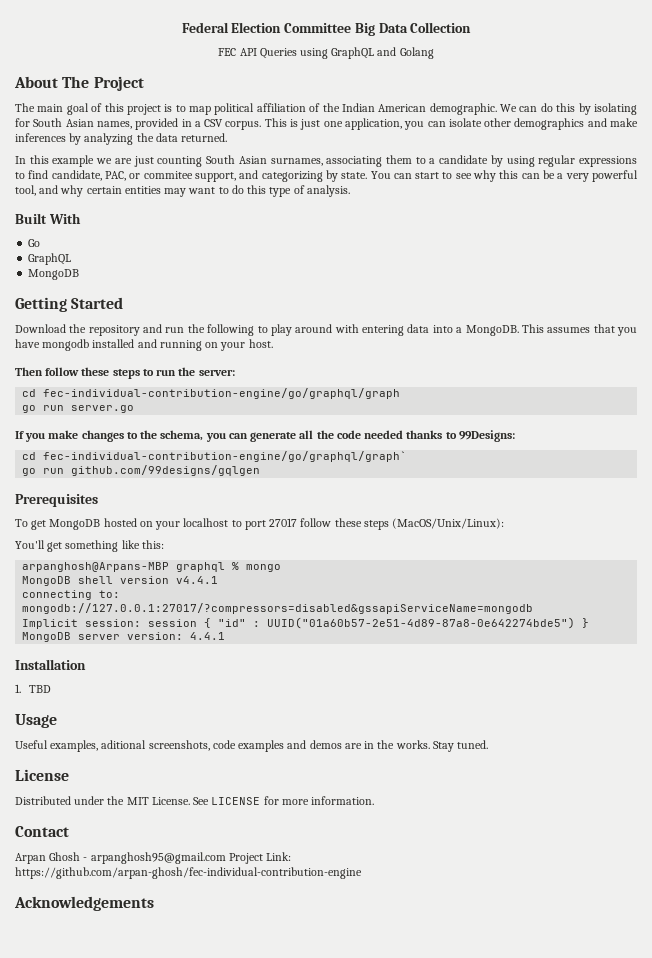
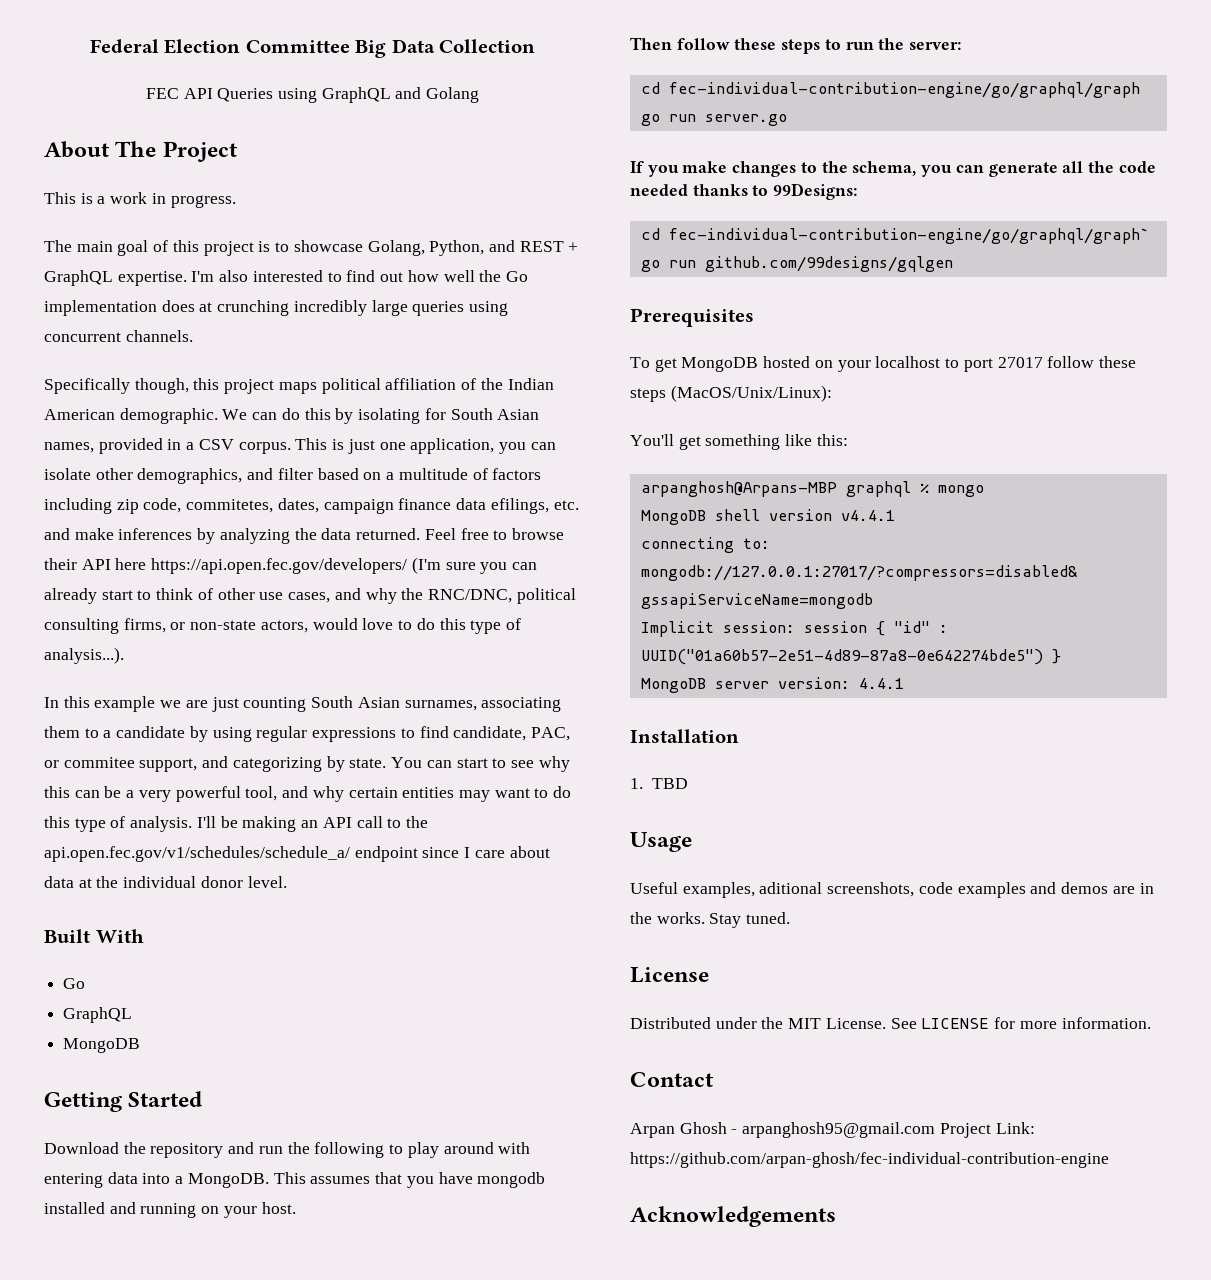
+ This is a work in progress.
- The main goal of this project is to map political affiliation of the Indian American demographic.
+ The main goal of this project is to showcase Golang, Python, and REST + GraphQL expertise. I'm also interested to find out how well the Go implementation does at crunching incredibly large queries using concurrent channels.
+ Specifically though, this project maps political affiliation of the Indian American demographic.
- This is just one application, you can isolate other demographics and make inferences by analyzing the data returned.
+ This is just one application, you can isolate other demographics, and filter based on a multitude of factors including zip code, commitetes, dates, campaign finance data efilings, etc. and make inferences by analyzing the data returned. Feel free to browse their API here https://api.open.fec.gov/developers/ (I'm sure you can already start to think of other use cases, and why the RNC/DNC, political consulting firms, or non-state actors, would love to do this type of analysis...).
+ I'll be making an API call to the api.open.fec.gov/v1/schedules/schedule_a/ endpoint since I care about data at the individual donor level.

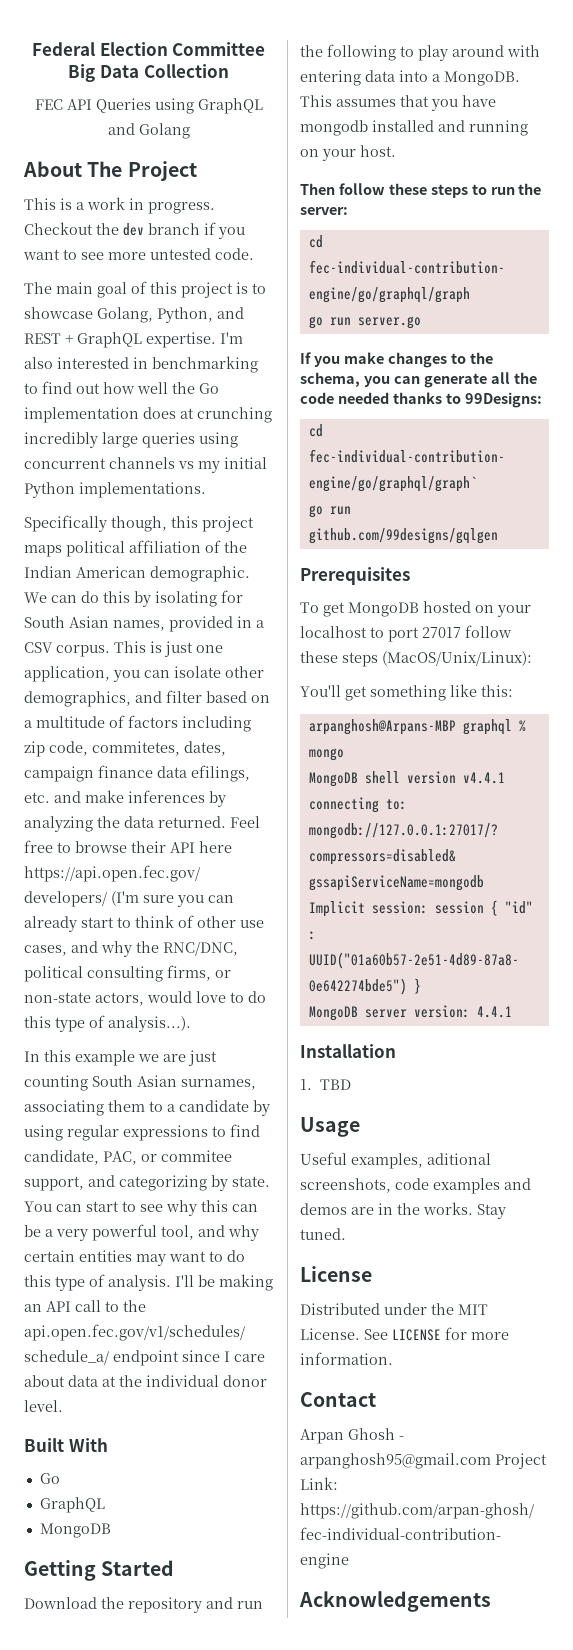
+ Checkout the dev branch if you want to see more untested code.
- I'm also interested to find out how well the Go implementation does at crunching incredibly large queries using concurrent channels.
+ I'm also interested in benchmarking to find out how well the Go implementation does at crunching incredibly large queries using concurrent channels vs my initial Python implementations.

